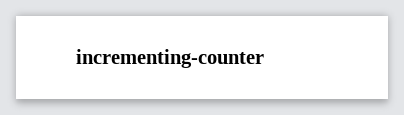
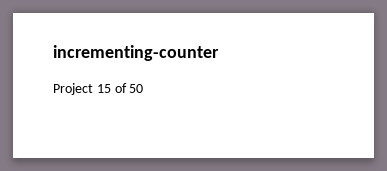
+ Project 15 of 50

